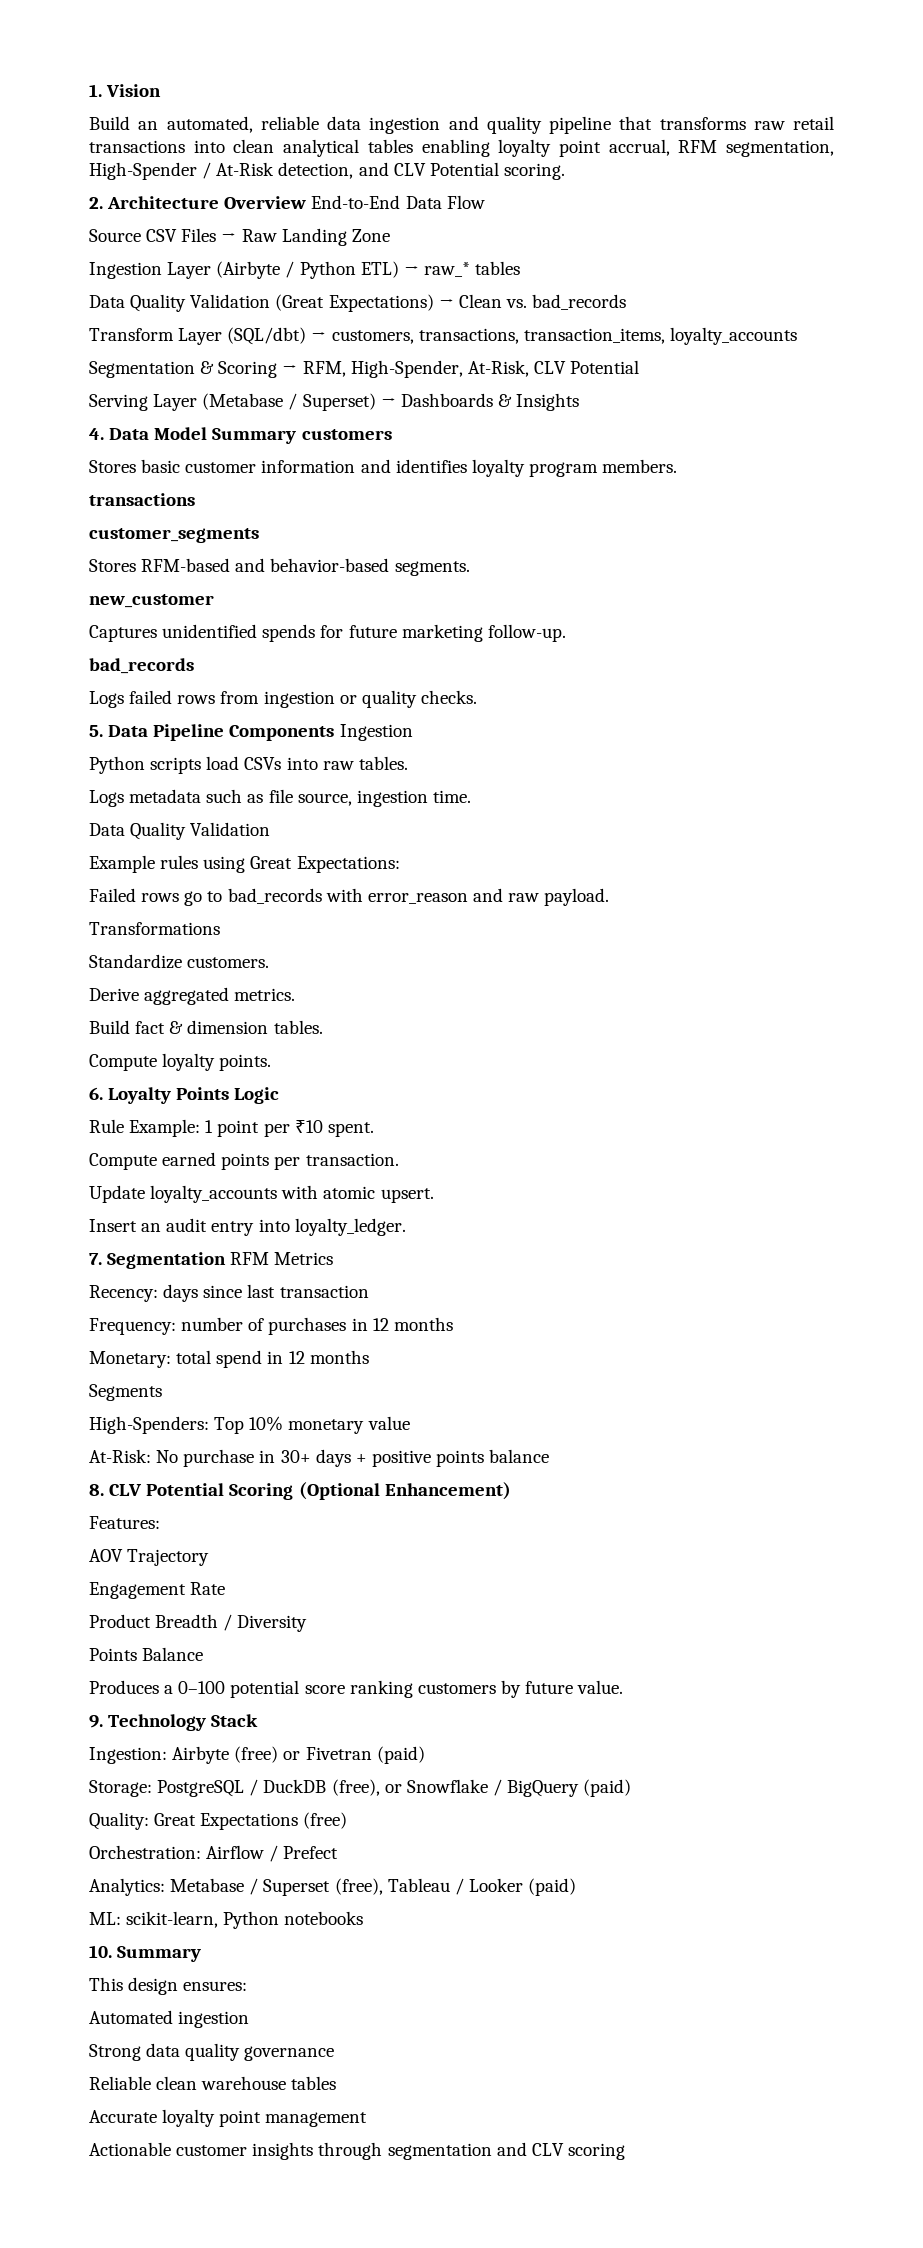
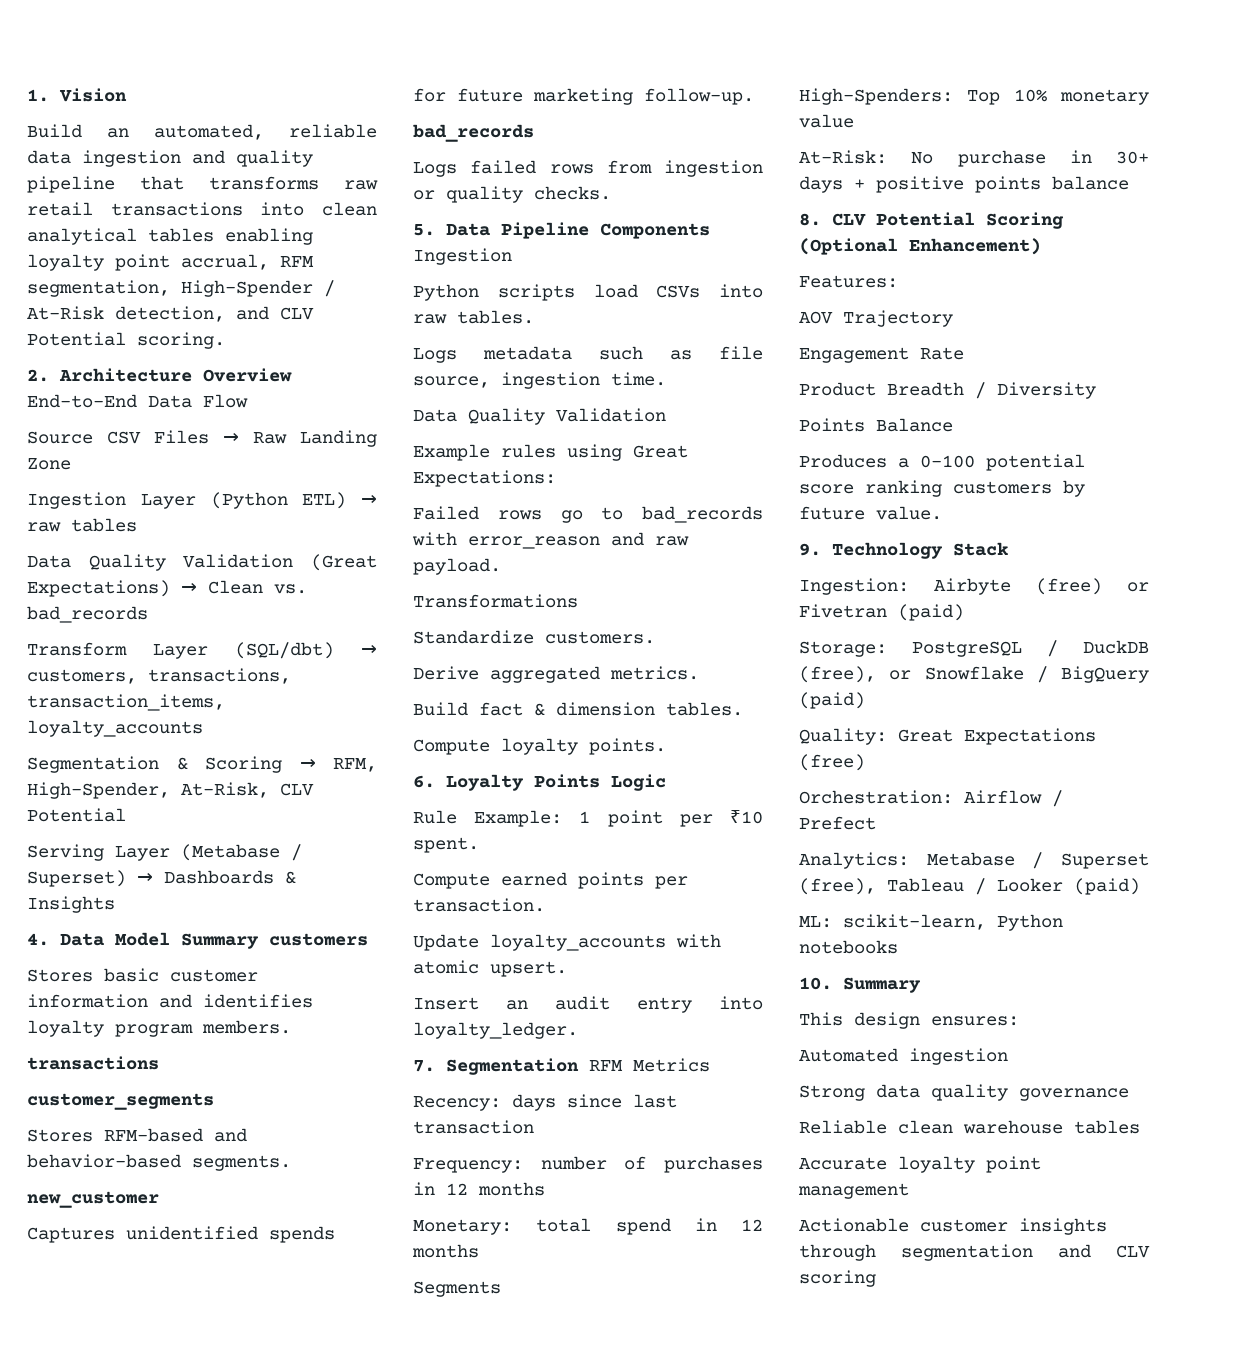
- Ingestion Layer (Airbyte / Python ETL) → raw_* tables
+ Ingestion Layer (Python ETL) → raw tables

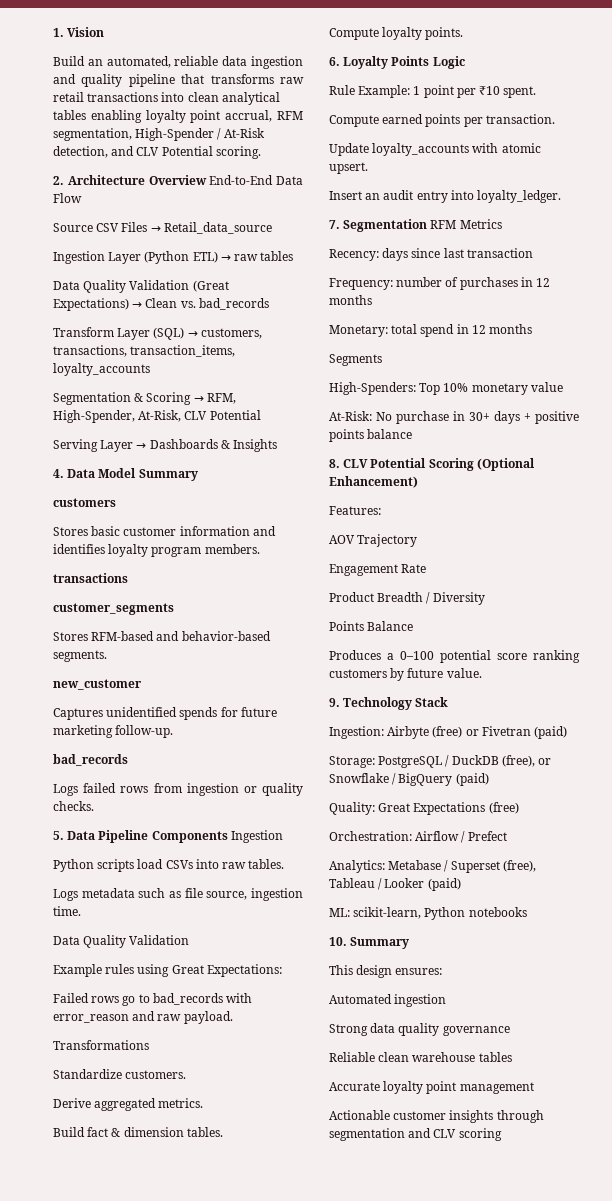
- Source CSV Files → Raw Landing Zone
+ Source CSV Files → Retail_data_source
- Transform Layer (SQL/dbt) → customers, transactions, transaction_items, loyalty_accounts
+ Transform Layer (SQL) → customers, transactions, transaction_items, loyalty_accounts
- Serving Layer (Metabase / Superset) → Dashboards & Insights
+ Serving Layer → Dashboards & Insights
- 4. Data Model Summary customers
+ 4. Data Model Summary
+ customers

